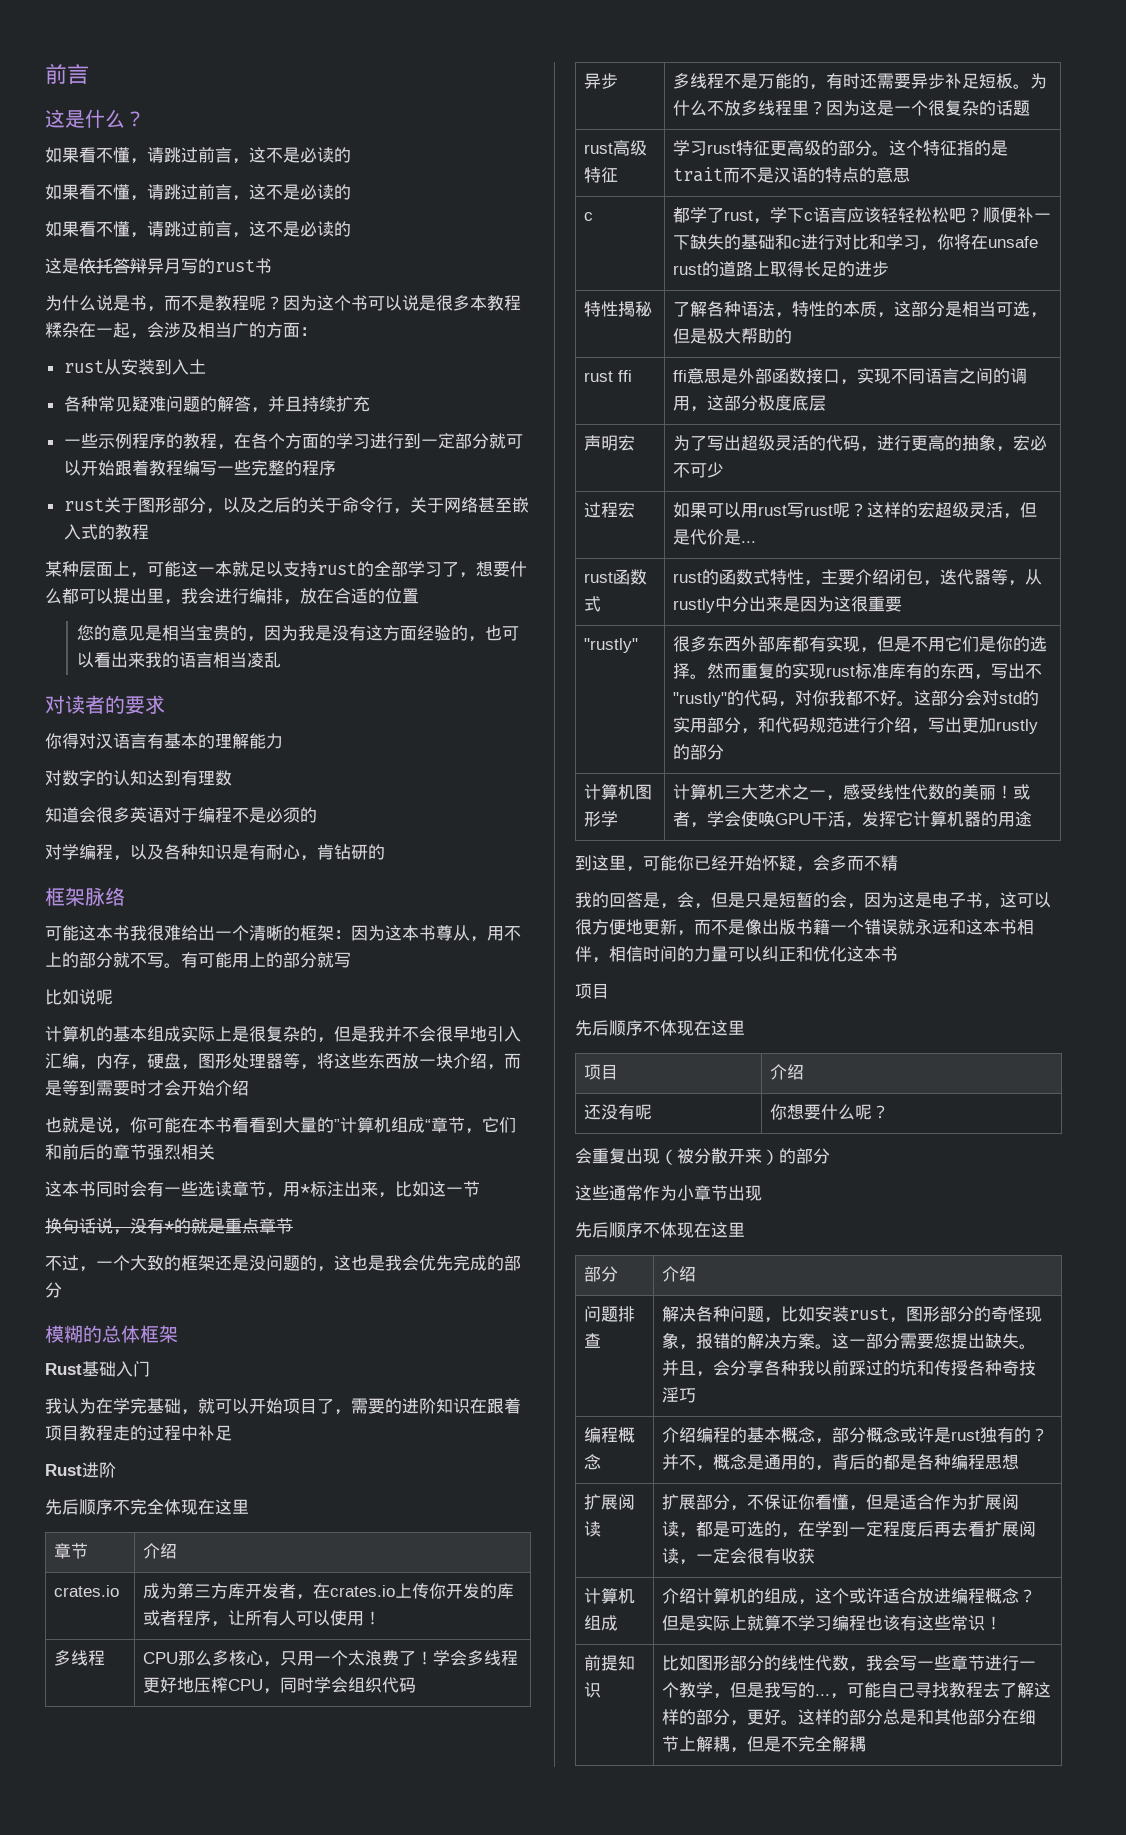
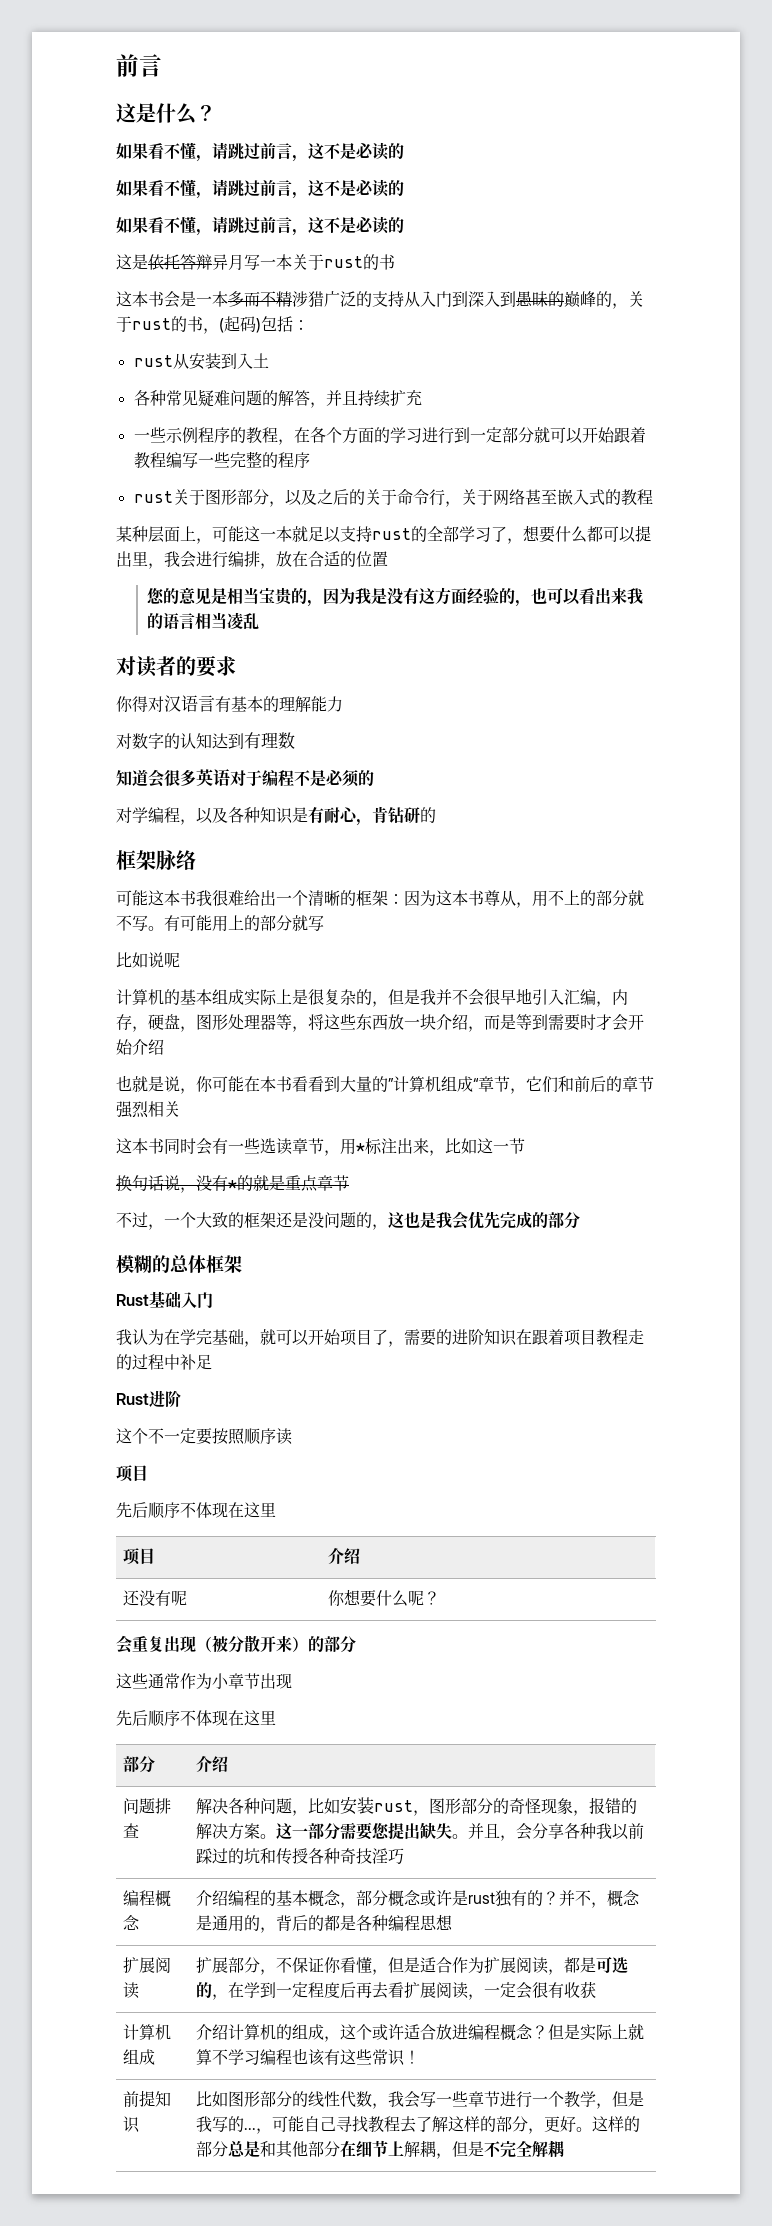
- 这是依托答辩异月写的rust书
- 为什么说是书，而不是教程呢？因为这个书可以说是很多本教程糅杂在一起，会涉及相当广的方面：
+ 这是依托答辩异月写一本关于rust的书
+ 这本书会是一本多而不精涉猎广泛的支持从入门到深入到愚昧的巅峰的，关于rust的书，(起码)包括：
- 先后顺序不完全体现在这里
- 章节 | 介绍
- crates.io | 成为第三方库开发者，在crates.io上传你开发的库或者程序，让所有人可以使用！
- 多线程 | CPU那么多核心，只用一个太浪费了！学会多线程更好地压榨CPU，同时学会组织代码
- 异步 | 多线程不是万能的，有时还需要异步补足短板。为什么不放多线程里？因为这是一个很复杂的话题
- rust高级特征 | 学习rust特征更高级的部分。这个特征指的是trait而不是汉语的特点的意思
- c | 都学了rust，学下c语言应该轻轻松松吧？顺便补一下缺失的基础和c进行对比和学习，你将在unsafe rust的道路上取得长足的进步
- 特性揭秘 | 了解各种语法，特性的本质，这部分是相当可选，但是极大帮助的
- rust ffi | ffi意思是外部函数接口，实现不同语言之间的调用，这部分极度底层
- 声明宏 | 为了写出超级灵活的代码，进行更高的抽象，宏必不可少
- 过程宏 | 如果可以用rust写rust呢？这样的宏超级灵活，但是代价是...
- rust函数式 | rust的函数式特性，主要介绍闭包，迭代器等，从rustly中分出来是因为这很重要
- "rustly" | 很多东西外部库都有实现，但是不用它们是你的选择。然而重复的实现rust标准库有的东西，写出不"rustly"的代码，对你我都不好。这部分会对std的实用部分，和代码规范进行介绍，写出更加rustly的部分
- 计算机图形学 | 计算机三大艺术之一，感受线性代数的美丽！或者，学会使唤GPU干活，发挥它计算机器的用途
- 到这里，可能你已经开始怀疑，会多而不精
- 我的回答是，会，但是只是短暂的会，因为这是电子书，这可以很方便地更新，而不是像出版书籍一个错误就永远和这本书相伴，相信时间的力量可以纠正和优化这本书
+ 这个不一定要按照顺序读

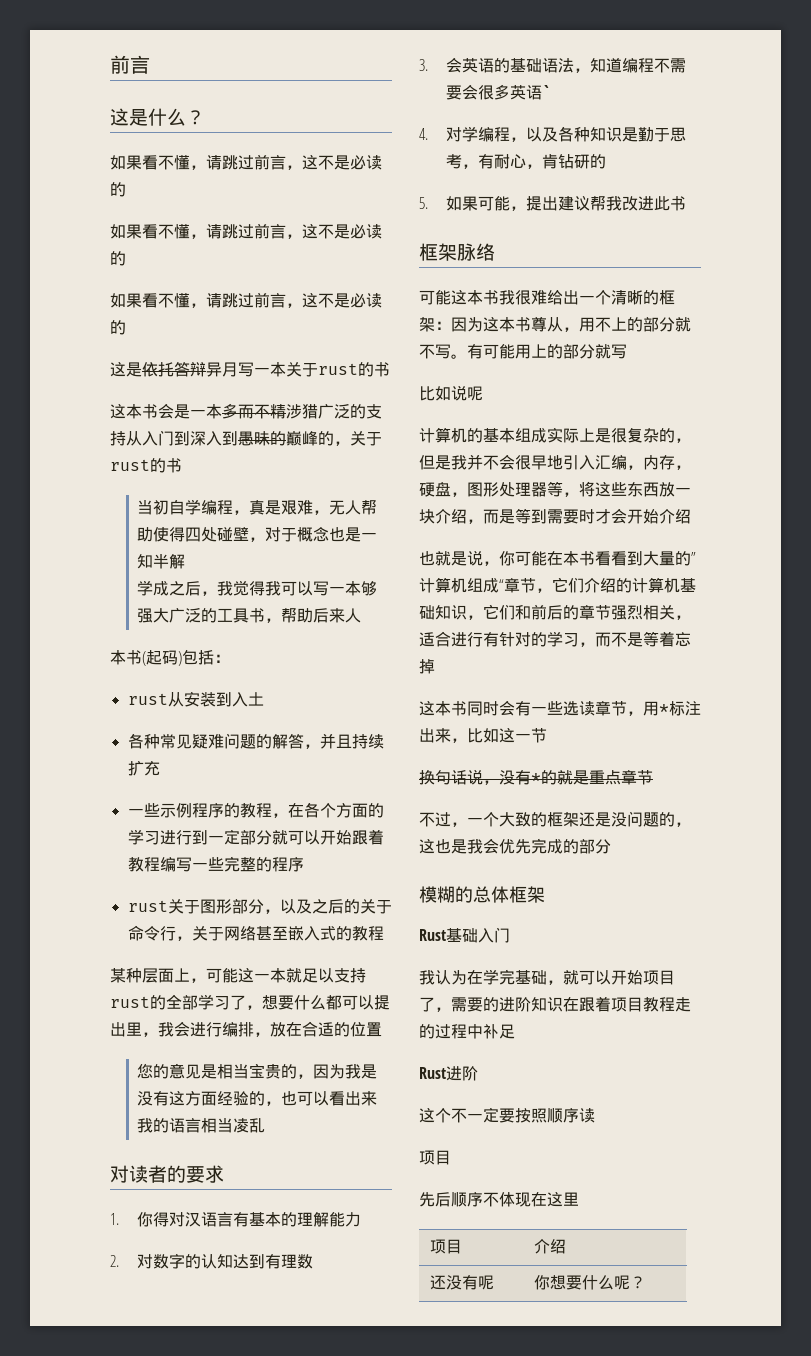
- 这本书会是一本多而不精涉猎广泛的支持从入门到深入到愚昧的巅峰的，关于rust的书，(起码)包括：
+ 这本书会是一本多而不精涉猎广泛的支持从入门到深入到愚昧的巅峰的，关于rust的书
+ 当初自学编程，真是艰难，无人帮助使得四处碰壁，对于概念也是一知半解
+ 学成之后，我觉得我可以写一本够强大广泛的工具书，帮助后来人
+ 本书(起码)包括：
- 你得对汉语言有基本的理解能力
+ 1.你得对汉语言有基本的理解能力
- 对数字的认知达到有理数
+ 2.对数字的认知达到有理数
- 知道会很多英语对于编程不是必须的
- 对学编程，以及各种知识是有耐心，肯钻研的
+ 3.会英语的基础语法，知道编程不需要会很多英语`
+ 4.对学编程，以及各种知识是勤于思考，有耐心，肯钻研的
+ 5.如果可能，提出建议帮我改进此书
- 也就是说，你可能在本书看看到大量的”计算机组成“章节，它们和前后的章节强烈相关
+ 也就是说，你可能在本书看看到大量的”计算机组成“章节，它们介绍的计算机基础知识，它们和前后的章节强烈相关，适合进行有针对的学习，而不是等着忘掉
- 会重复出现（被分散开来）的部分
- 这些通常作为小章节出现
- 先后顺序不体现在这里
- 部分 | 介绍
- 问题排查 | 解决各种问题，比如安装rust，图形部分的奇怪现象，报错的解决方案。这一部分需要您提出缺失。并且，会分享各种我以前踩过的坑和传授各种奇技淫巧
- 编程概念 | 介绍编程的基本概念，部分概念或许是rust独有的？并不，概念是通用的，背后的都是各种编程思想
- 扩展阅读 | 扩展部分，不保证你看懂，但是适合作为扩展阅读，都是可选的，在学到一定程度后再去看扩展阅读，一定会很有收获
- 计算机组成 | 介绍计算机的组成，这个或许适合放进编程概念？但是实际上就算不学习编程也该有这些常识！
- 前提知识 | 比如图形部分的线性代数，我会写一些章节进行一个教学，但是我写的...，可能自己寻找教程去了解这样的部分，更好。这样的部分总是和其他部分在细节上解耦，但是不完全解耦

